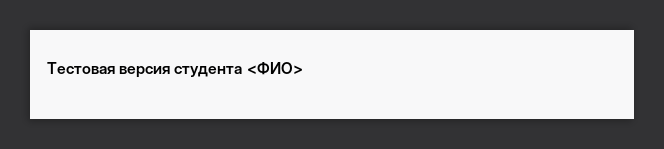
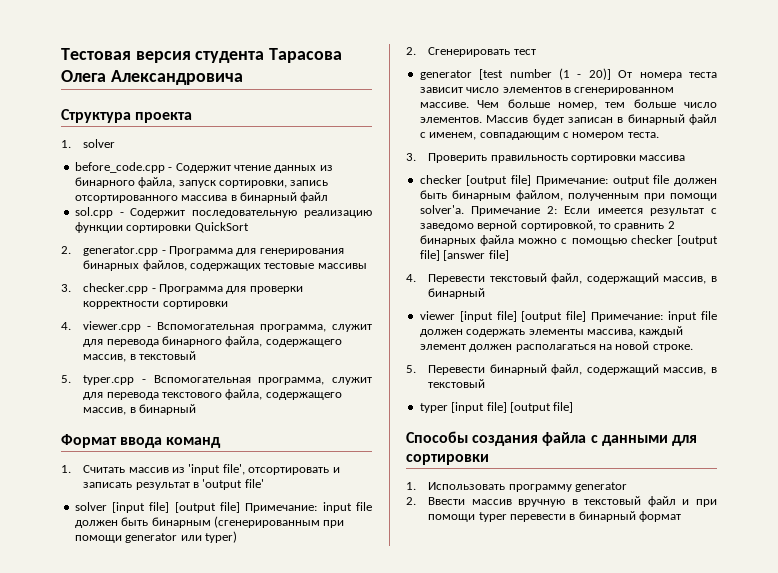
- Тестовая версия студента <ФИО>
+ Тестовая версия студента Тарасова Олега Александровича
+ Структура проекта
+ 1. solver
+ before_code.cpp - Содержит чтение данных из бинарного файла, запуск сортировки, запись отсортированного массива в бинарный файл
+ sol.cpp - Содержит последовательную реализацию функции сортировки QuickSort
+ 2. generator.cpp - Программа для генерирования бинарных файлов, содержащих тестовые массивы
+ 3. checker.cpp - Программа для проверки корректности сортировки
+ 4. viewer.cpp - Вспомогательная программа, служит для перевода бинарного файла, содержащего массив, в текстовый
+ 5. typer.cpp - Вспомогательная программа, служит для перевода текстового файла, содержащего массив, в бинарный
+ Формат ввода команд
+ 1. Считать массив из 'input file', отсортировать и записать результат в 'output file'
+ solver [input file] [output file] Примечание: input file должен быть бинарным (сгенерированным при помощи generator или typer)
+ 2. Сгенерировать тест
+ generator [test number (1 - 20)] От номера теста зависит число элементов в сгенерированном массиве. Чем больше номер, тем больше число элементов. Массив будет записан в бинарный файл с именем, совпадающим с номером теста.
+ 3. Проверить правильность сортировки массива
+ checker [output file] Примечание: output file должен быть бинарным файлом, полученным при помощи solver'а. Примечание 2: Если имеется результат с заведомо верной сортировкой, то сравнить 2 бинарных файла можно с помощью checker [output file] [answer file]
+ 4. Перевести текстовый файл, содержащий массив, в бинарный
+ viewer [input file] [output file] Примечание: input file должен содержать элементы массива, каждый элемент должен располагаться на новой строке.
+ 5. Перевести бинарный файл, содержащий массив, в текстовый
+ typer [input file] [output file]
+ Способы создания файла с данными для сортировки
+ 1. Использовать программу generator
+ 2. Ввести массив вручную в текстовый файл и при помощи typer перевести в бинарный формат

